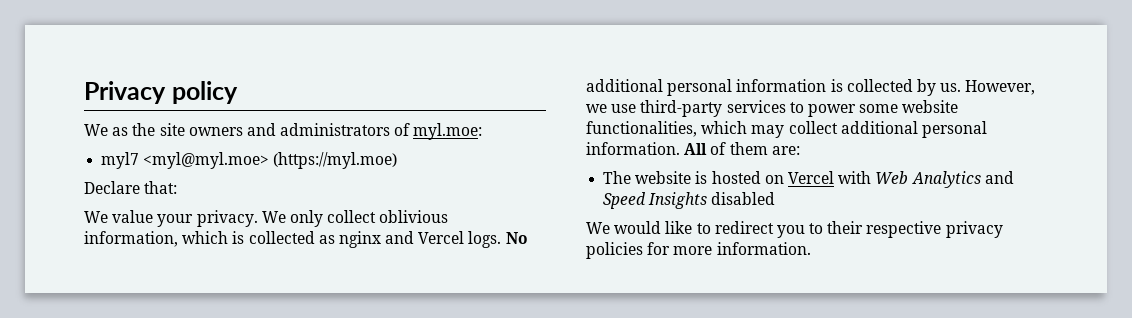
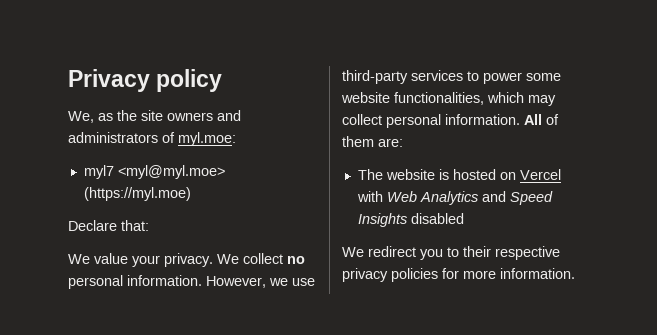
- We as the site owners and administrators of myl.moe:
+ We, as the site owners and administrators of myl.moe:
- We only collect oblivious information, which is collected as nginx and Vercel logs. No additional personal information is collected by us.
+ We collect no personal information.
- However, we use third-party services to power some website functionalities, which may collect additional personal information.
+ However, we use third-party services to power some website functionalities, which may collect personal information.
- We would like to redirect you to their respective privacy policies for more information.
+ We redirect you to their respective privacy policies for more information.

